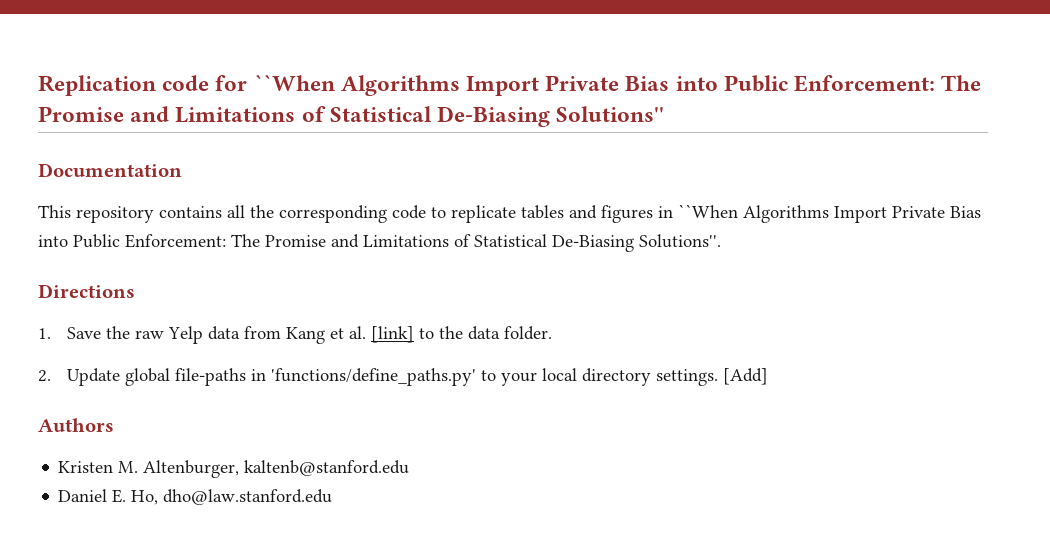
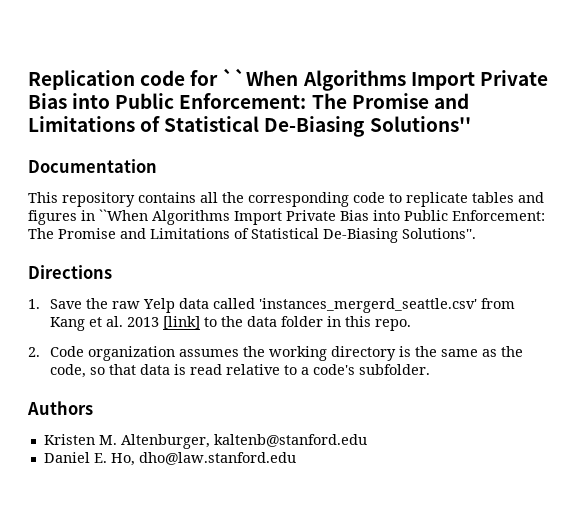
- 1. Save the raw Yelp data from Kang et al. [link] to the data folder.
- 2. Update global file-paths in 'functions/define_paths.py' to your local directory settings. [Add]
+ 1. Save the raw Yelp data called 'instances_mergerd_seattle.csv' from Kang et al. 2013 [link] to the data folder in this repo.
+ 2. Code organization assumes the working directory is the same as the code, so that data is read relative to a code's subfolder.

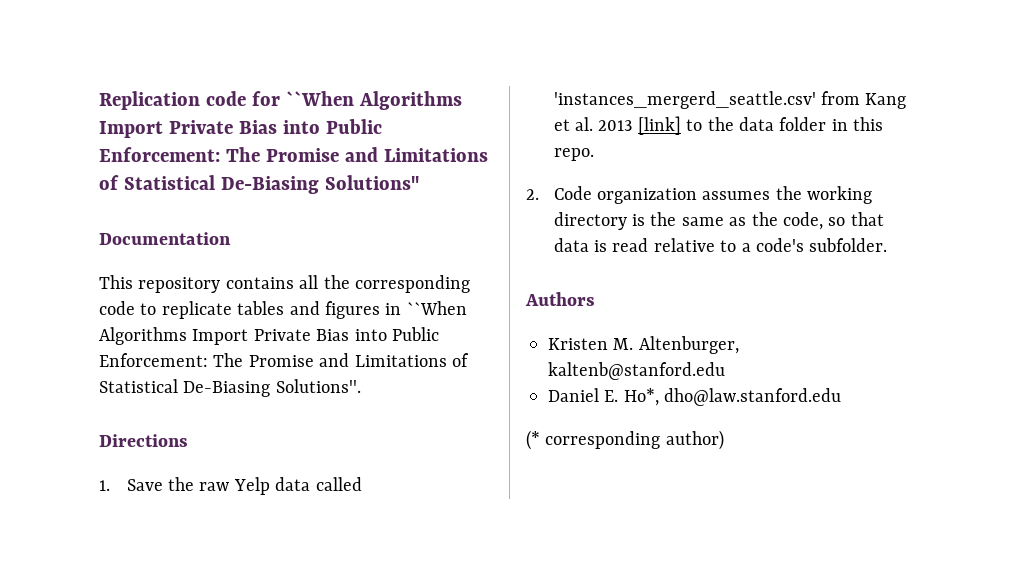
- Daniel E. Ho, dho@law.stanford.edu
+ Daniel E. Ho*, dho@law.stanford.edu
+ (* corresponding author)

